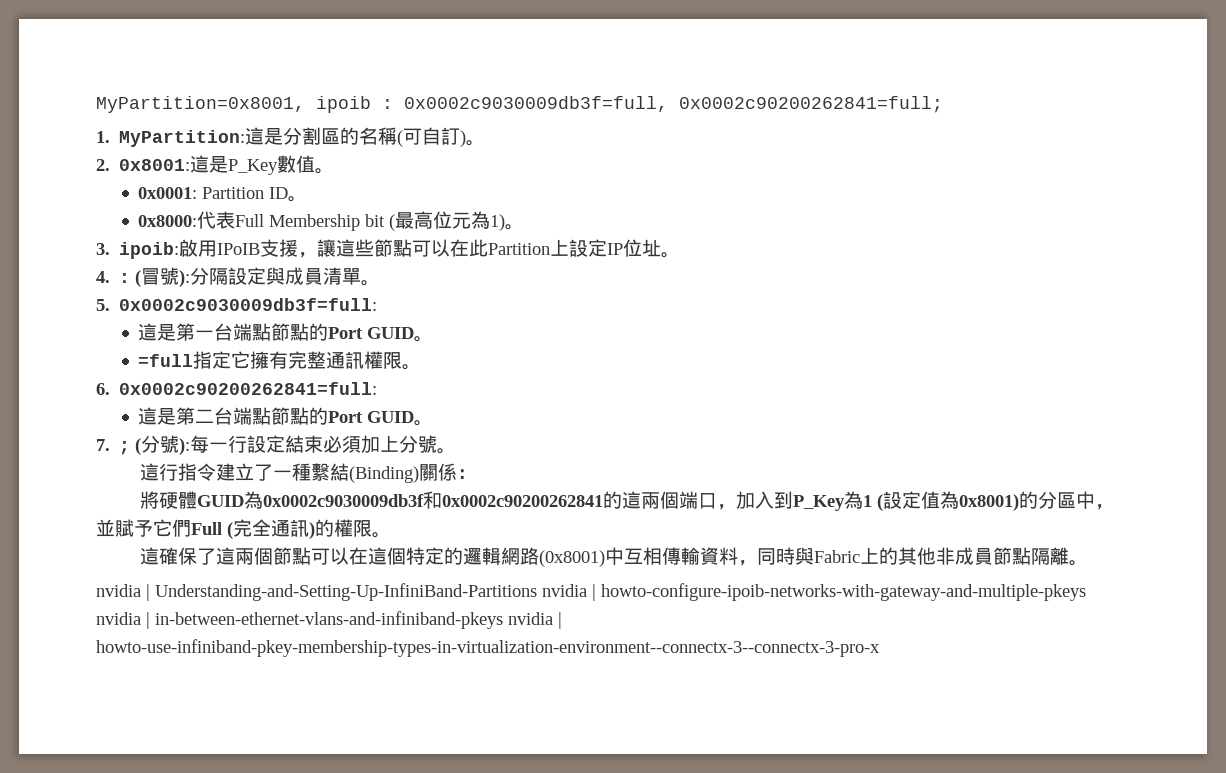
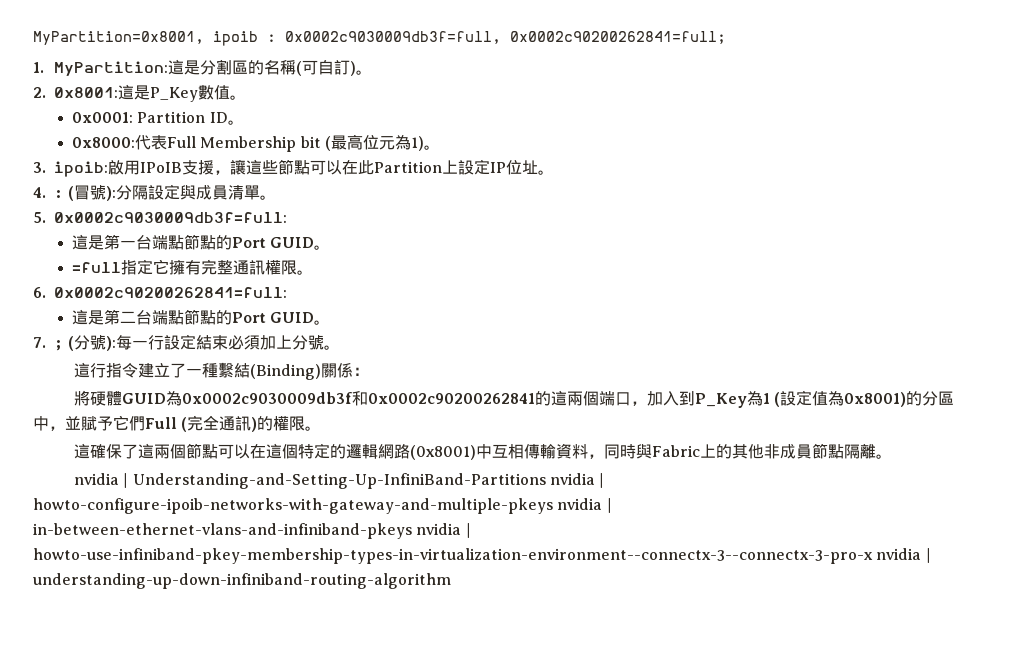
- nvidia | Understanding-and-Setting-Up-InfiniBand-Partitions nvidia | howto-configure-ipoib-networks-with-gateway-and-multiple-pkeys nvidia | in-between-ethernet-vlans-and-infiniband-pkeys nvidia | howto-use-infiniband-pkey-membership-types-in-virtualization-environment--connectx-3--connectx-3-pro-x
+ nvidia | Understanding-and-Setting-Up-InfiniBand-Partitions nvidia | howto-configure-ipoib-networks-with-gateway-and-multiple-pkeys nvidia | in-between-ethernet-vlans-and-infiniband-pkeys nvidia | howto-use-infiniband-pkey-membership-types-in-virtualization-environment--connectx-3--connectx-3-pro-x nvidia | understanding-up-down-infiniband-routing-algorithm

